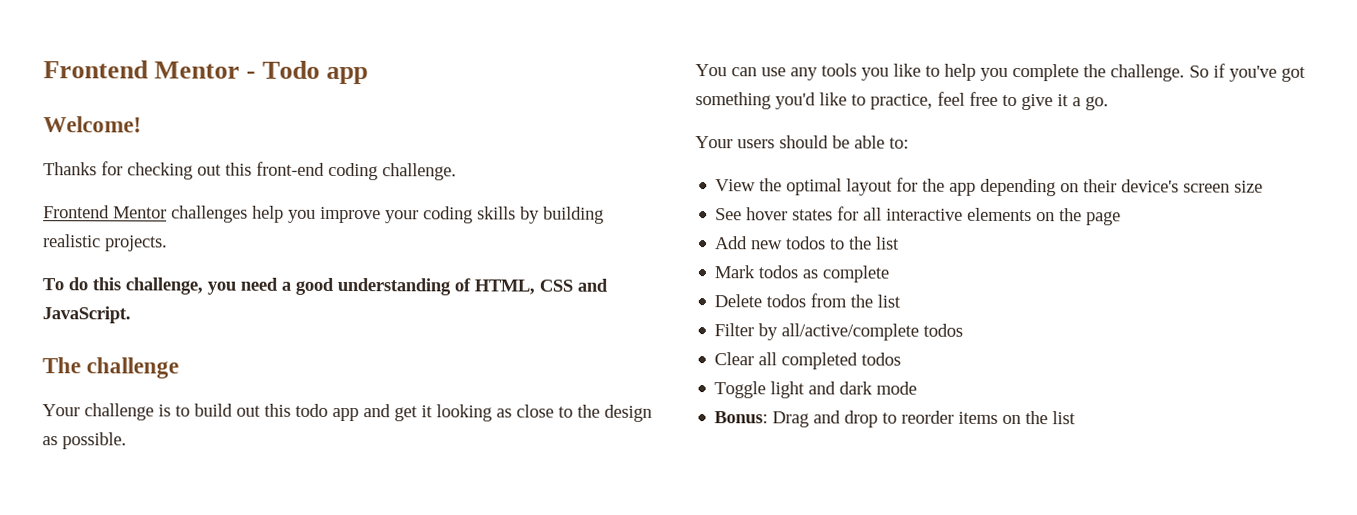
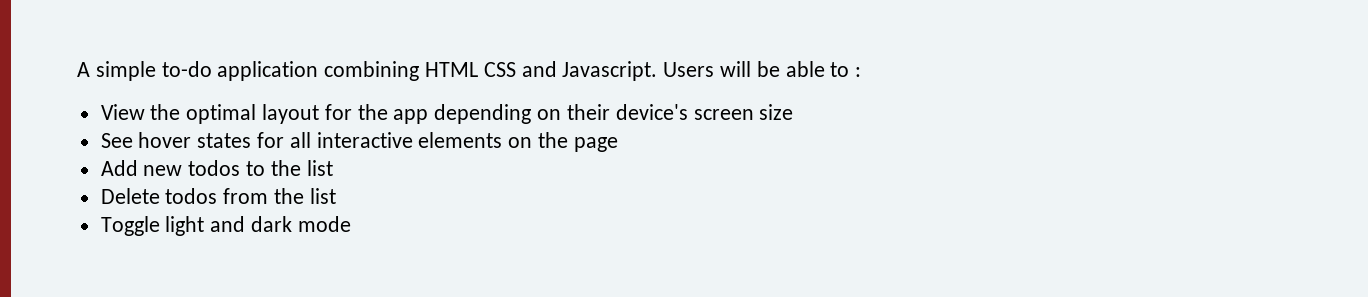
- Frontend Mentor - Todo app
- Welcome!
- Thanks for checking out this front-end coding challenge.
- Frontend Mentor challenges help you improve your coding skills by building realistic projects.
- To do this challenge, you need a good understanding of HTML, CSS and JavaScript.
- The challenge
- Your challenge is to build out this todo app and get it looking as close to the design as possible.
- You can use any tools you like to help you complete the challenge. So if you've got something you'd like to practice, feel free to give it a go.
- Your users should be able to:
+ A simple to-do application combining HTML CSS and Javascript. Users will be able to :
- Mark todos as complete
- Filter by all/active/complete todos
- Clear all completed todos
- Bonus: Drag and drop to reorder items on the list

